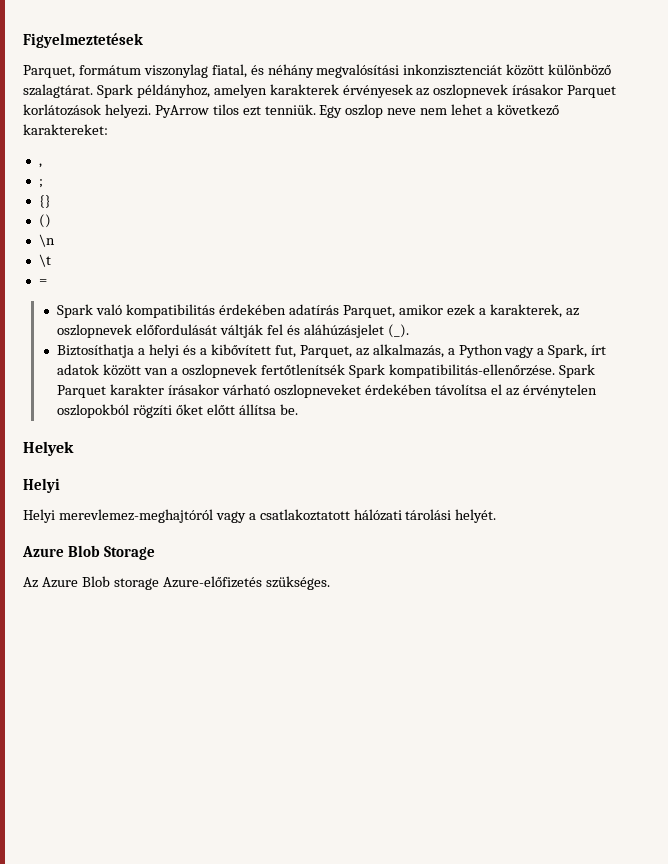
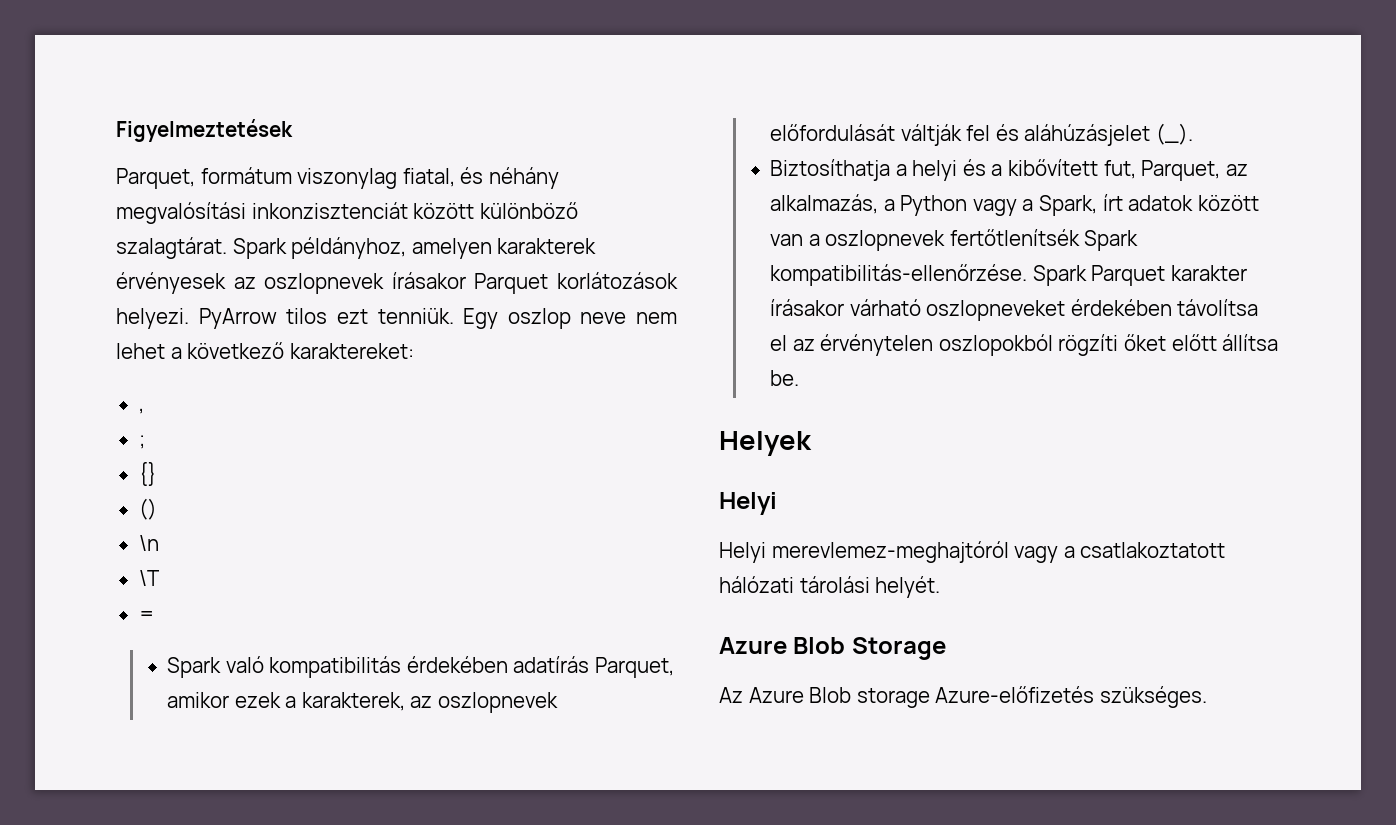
- \t
+ \T

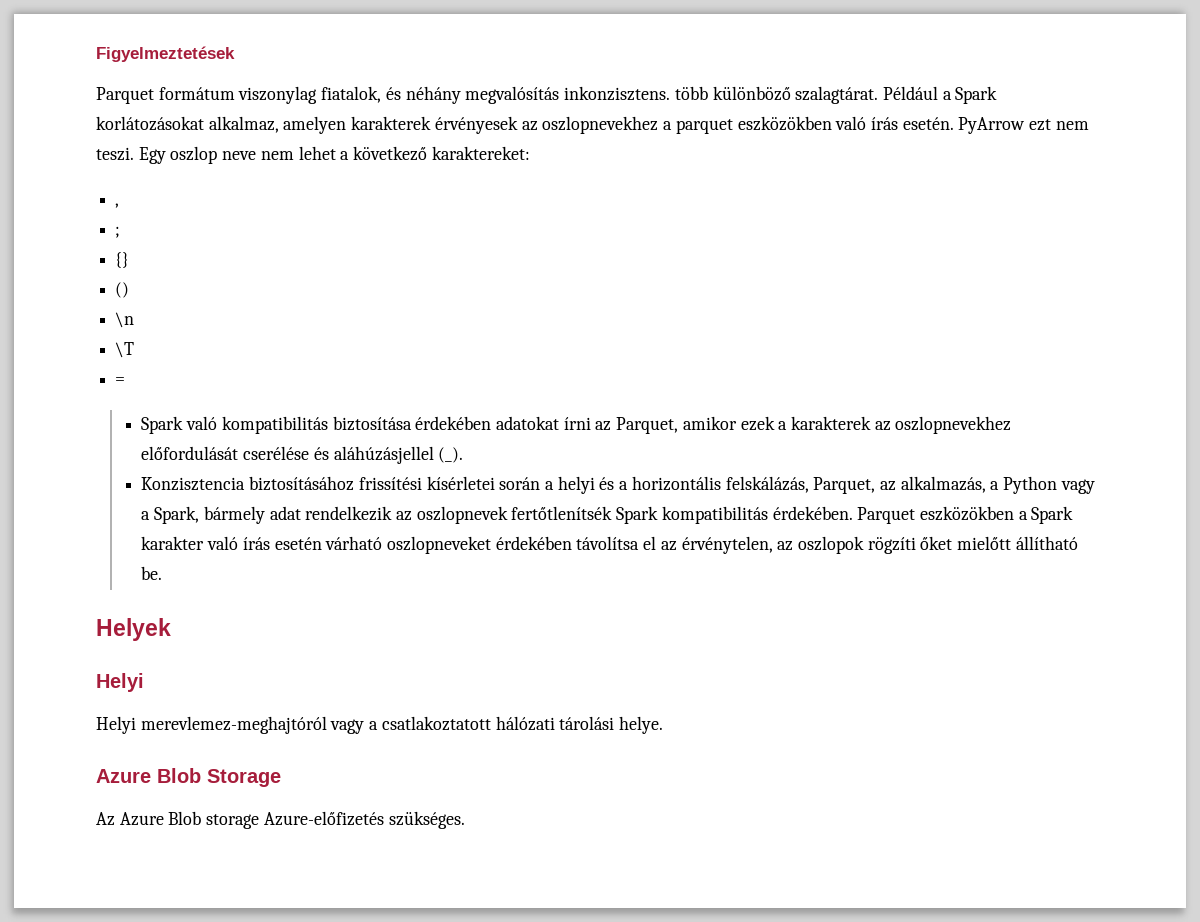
- Parquet, formátum viszonylag fiatal, és néhány megvalósítási inkonzisztenciát között különböző szalagtárat. Spark példányhoz, amelyen karakterek érvényesek az oszlopnevek írásakor Parquet korlátozások helyezi. PyArrow tilos ezt tenniük.
+ Parquet formátum viszonylag fiatalok, és néhány megvalósítás inkonzisztens. több különböző szalagtárat. Például a Spark korlátozásokat alkalmaz, amelyen karakterek érvényesek az oszlopnevekhez a parquet eszközökben való írás esetén. PyArrow ezt nem teszi.
- Spark való kompatibilitás érdekében adatírás Parquet, amikor ezek a karakterek, az oszlopnevek előfordulását váltják fel és aláhúzásjelet (_).
- Biztosíthatja a helyi és a kibővített fut, Parquet, az alkalmazás, a Python vagy a Spark, írt adatok között van a oszlopnevek fertőtlenítsék Spark kompatibilitás-ellenőrzése. Spark Parquet karakter írásakor várható oszlopneveket érdekében távolítsa el az érvénytelen oszlopokból rögzíti őket előtt állítsa be.
+ Spark való kompatibilitás biztosítása érdekében adatokat írni az Parquet, amikor ezek a karakterek az oszlopnevekhez előfordulását cserélése és aláhúzásjellel (_).
+ Konzisztencia biztosításához frissítési kísérletei során a helyi és a horizontális felskálázás, Parquet, az alkalmazás, a Python vagy a Spark, bármely adat rendelkezik az oszlopnevek fertőtlenítsék Spark kompatibilitás érdekében. Parquet eszközökben a Spark karakter való írás esetén várható oszlopneveket érdekében távolítsa el az érvénytelen, az oszlopok rögzíti őket mielőtt állítható be.
- Helyi merevlemez-meghajtóról vagy a csatlakoztatott hálózati tárolási helyét.
+ Helyi merevlemez-meghajtóról vagy a csatlakoztatott hálózati tárolási helye.

